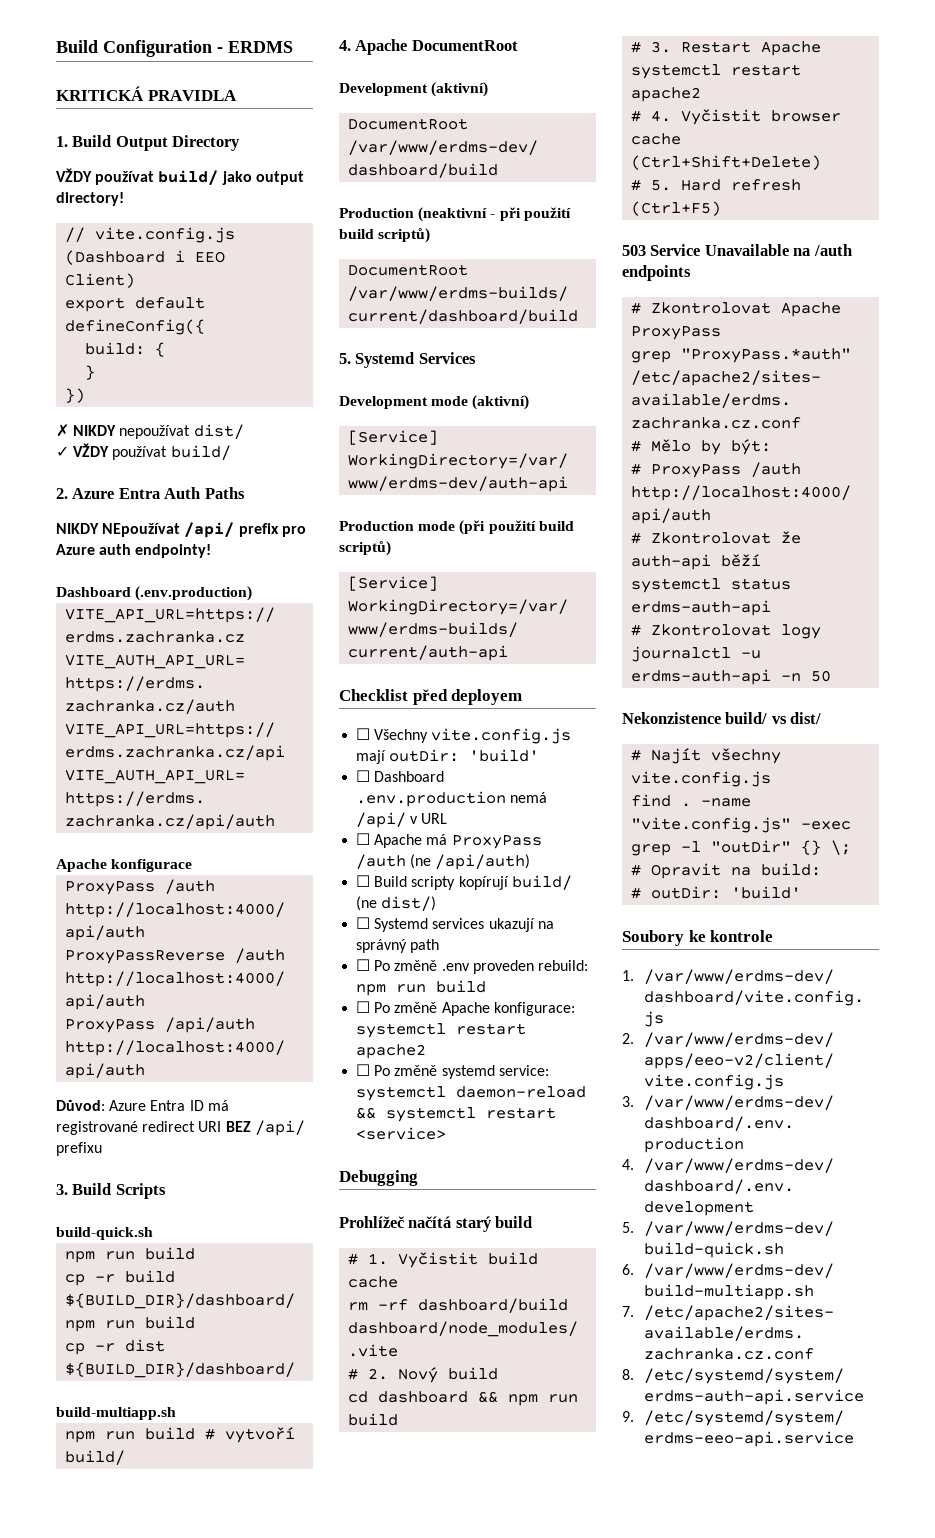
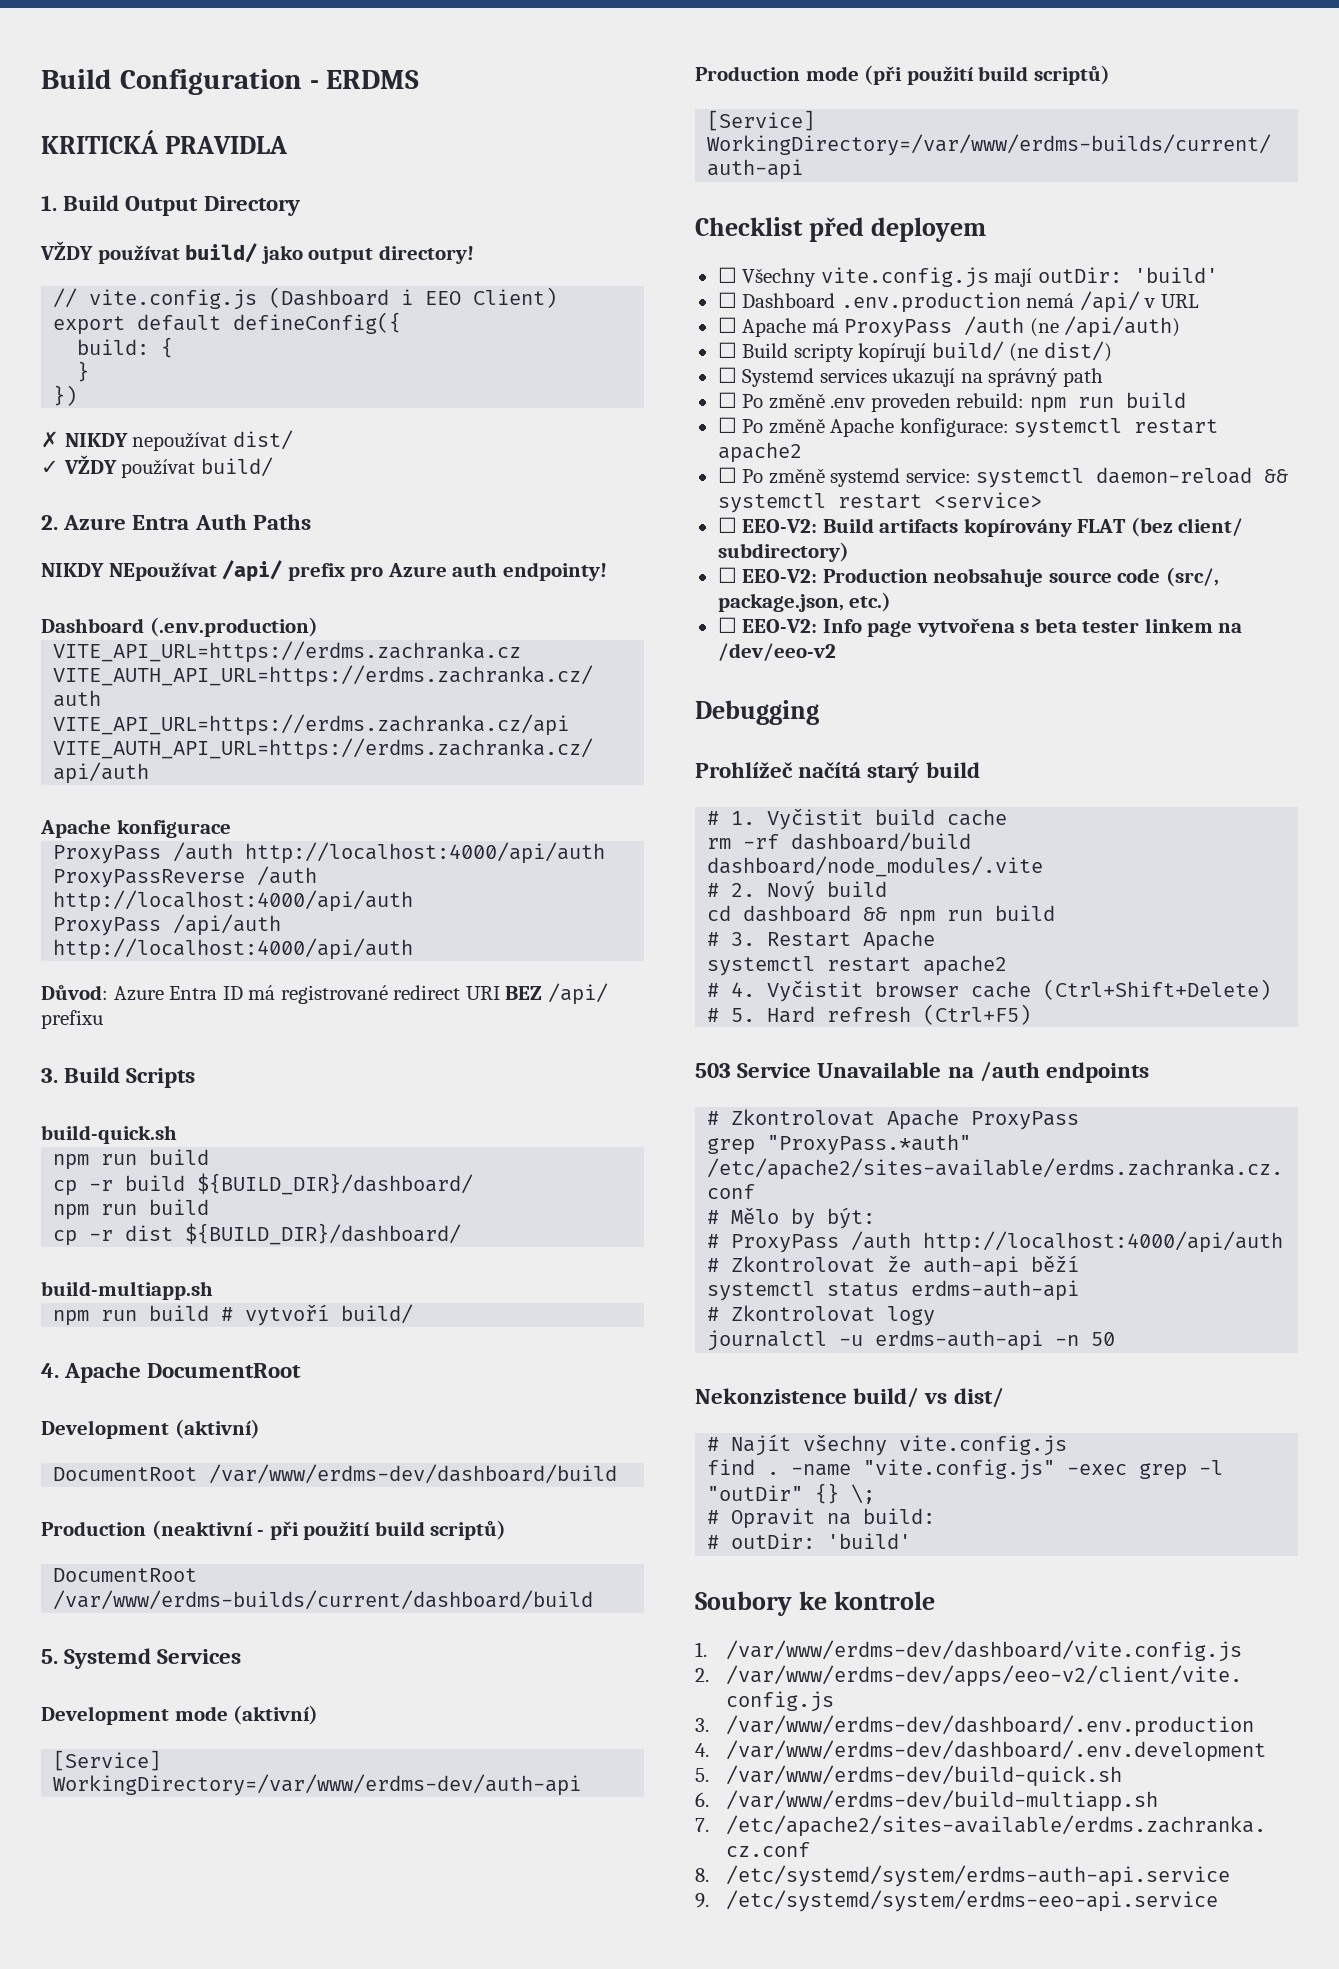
+ ☐ EEO-V2: Build artifacts kopírovány FLAT (bez client/ subdirectory)
+ ☐ EEO-V2: Production neobsahuje source code (src/, package.json, etc.)
+ ☐ EEO-V2: Info page vytvořena s beta tester linkem na /dev/eeo-v2

